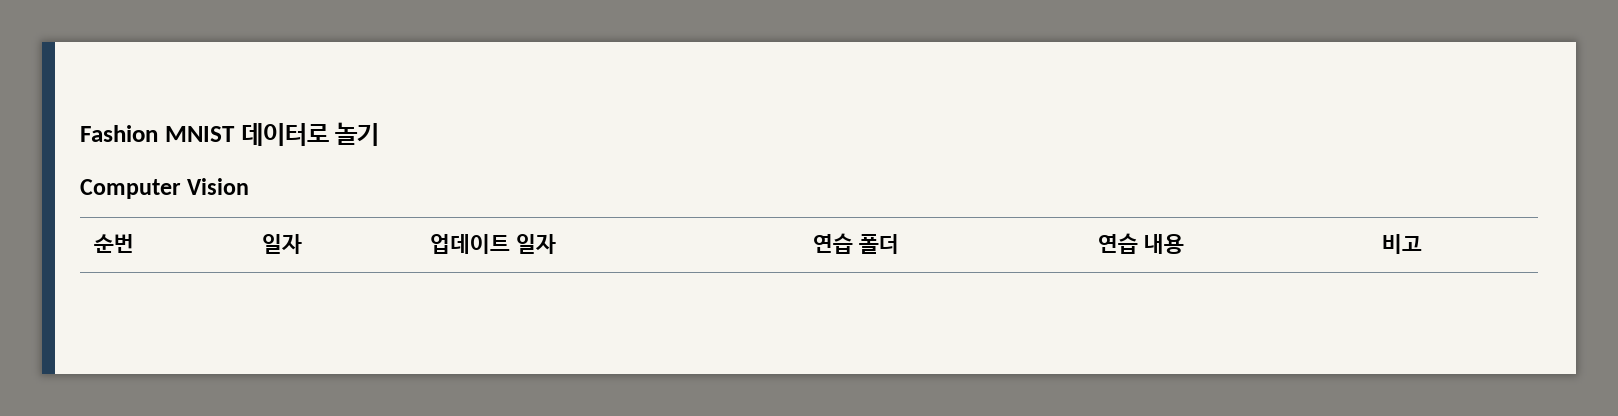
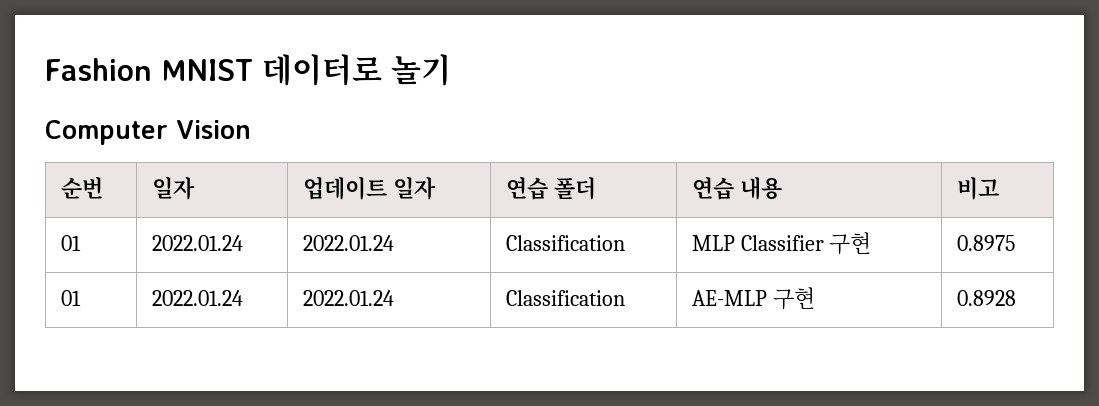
+ 01 | 2022.01.24 | 2022.01.24 | Classification | MLP Classifier 구현 | 0.8975
+ 01 | 2022.01.24 | 2022.01.24 | Classification | AE-MLP 구현 | 0.8928

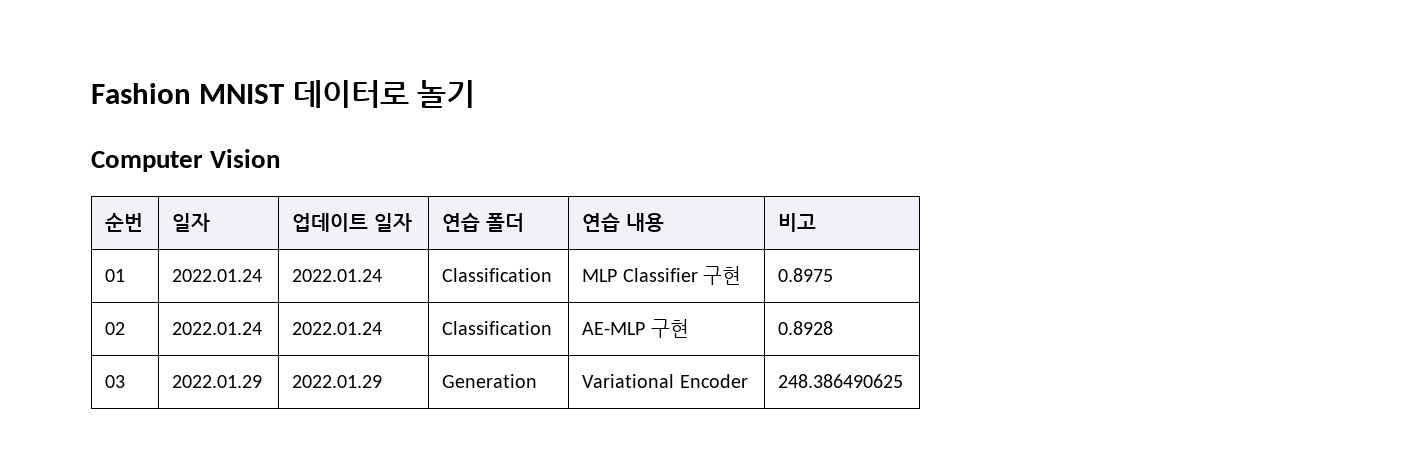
- 01 | 2022.01.24 | 2022.01.24 | Classification | AE-MLP 구현 | 0.8928
+ 02 | 2022.01.24 | 2022.01.24 | Classification | AE-MLP 구현 | 0.8928
+ 03 | 2022.01.29 | 2022.01.29 | Generation | Variational Encoder | 248.386490625

